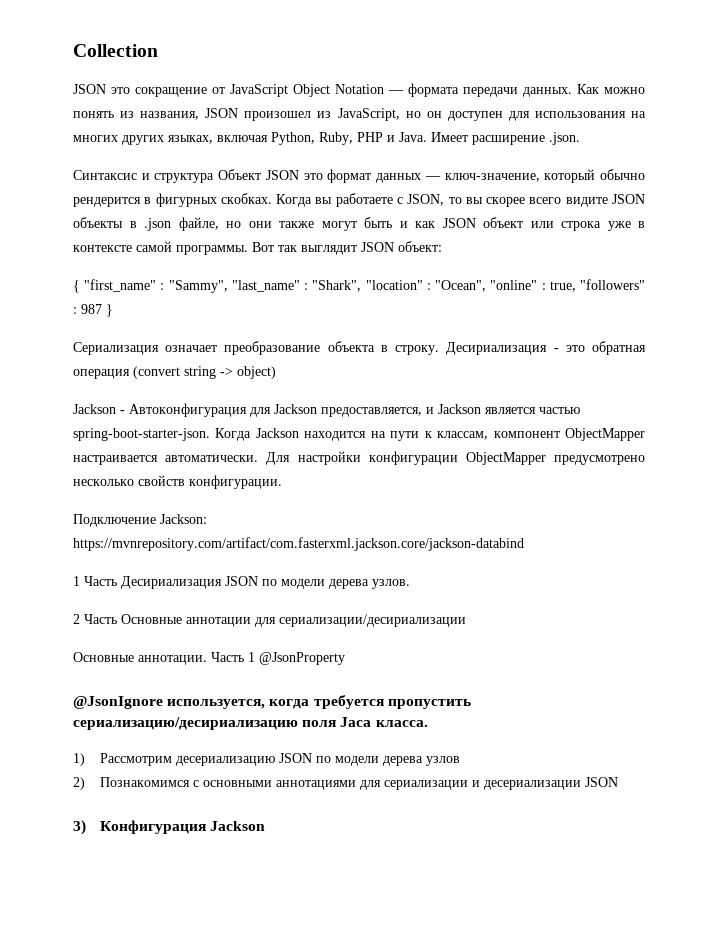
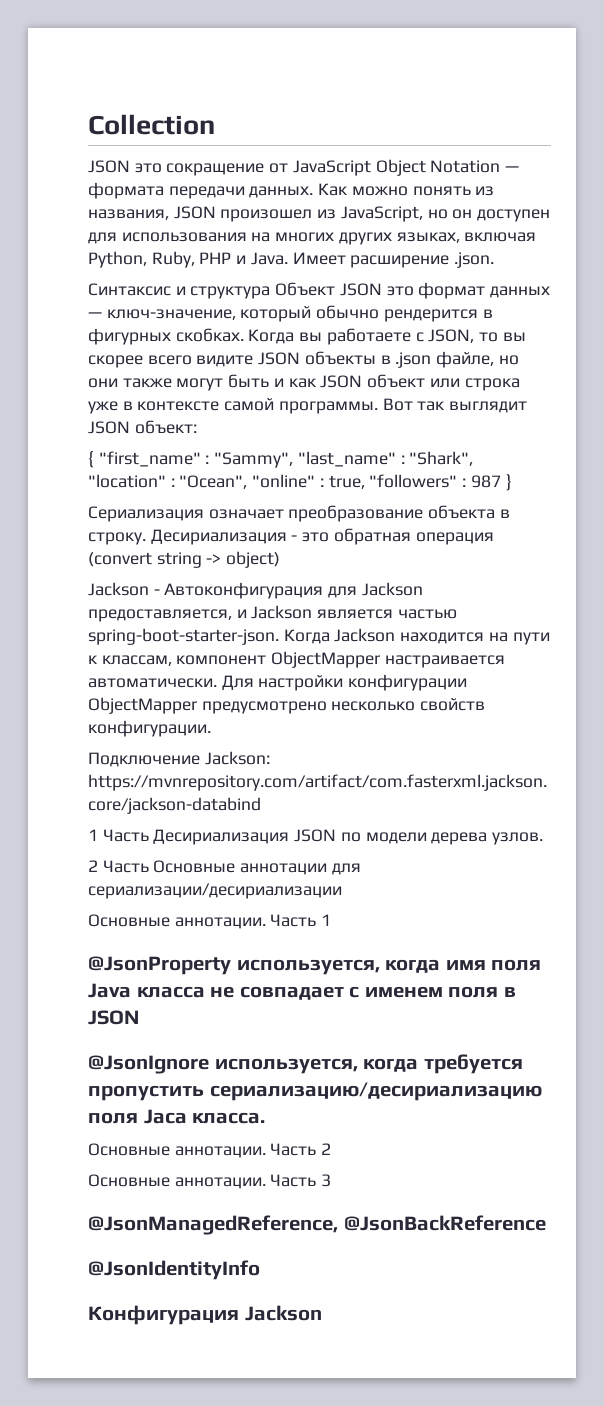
- Часть 1 @JsonProperty
+ Часть 1
+ @JsonProperty используется, когда имя поля Java класса не совпадает с именем поля в JSON
- 1) Рассмотрим десериализацию JSON по модели дерева узлов
- 2) Познакомимся с основными аннотациями для сериализации и десериализации JSON
- 3) Конфигурация Jackson
+ Основные аннотации. Часть 2
+ Основные аннотации. Часть 3
+ @JsonManagedReference, @JsonBackReference
+ @JsonIdentityInfo
+ Конфигурация Jackson

